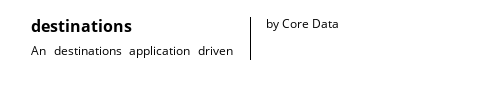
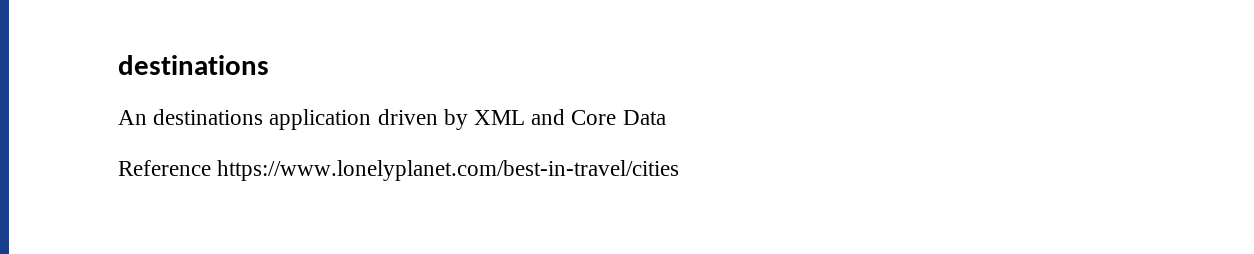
- An destinations application driven by Core Data
+ An destinations application driven by XML and Core Data
+ Reference https://www.lonelyplanet.com/best-in-travel/cities

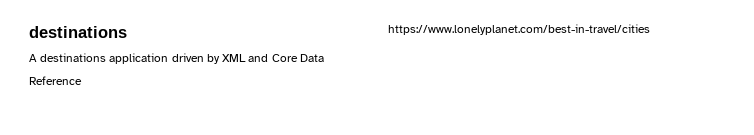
- An destinations application driven by XML and Core Data
+ A destinations application driven by XML and Core Data
- Reference https://www.lonelyplanet.com/best-in-travel/cities
+ Reference
+ https://www.lonelyplanet.com/best-in-travel/cities

